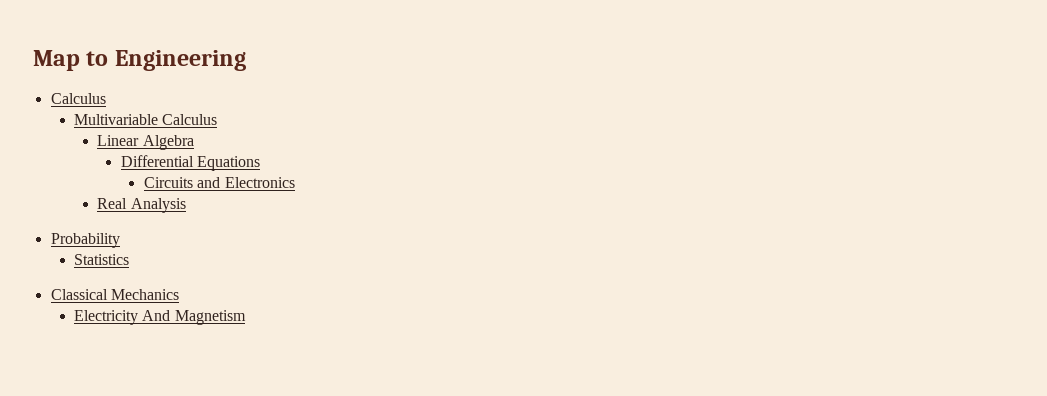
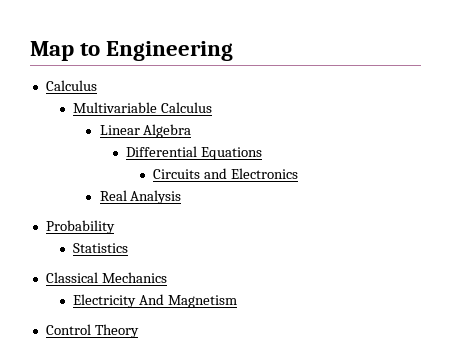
+ Control Theory

